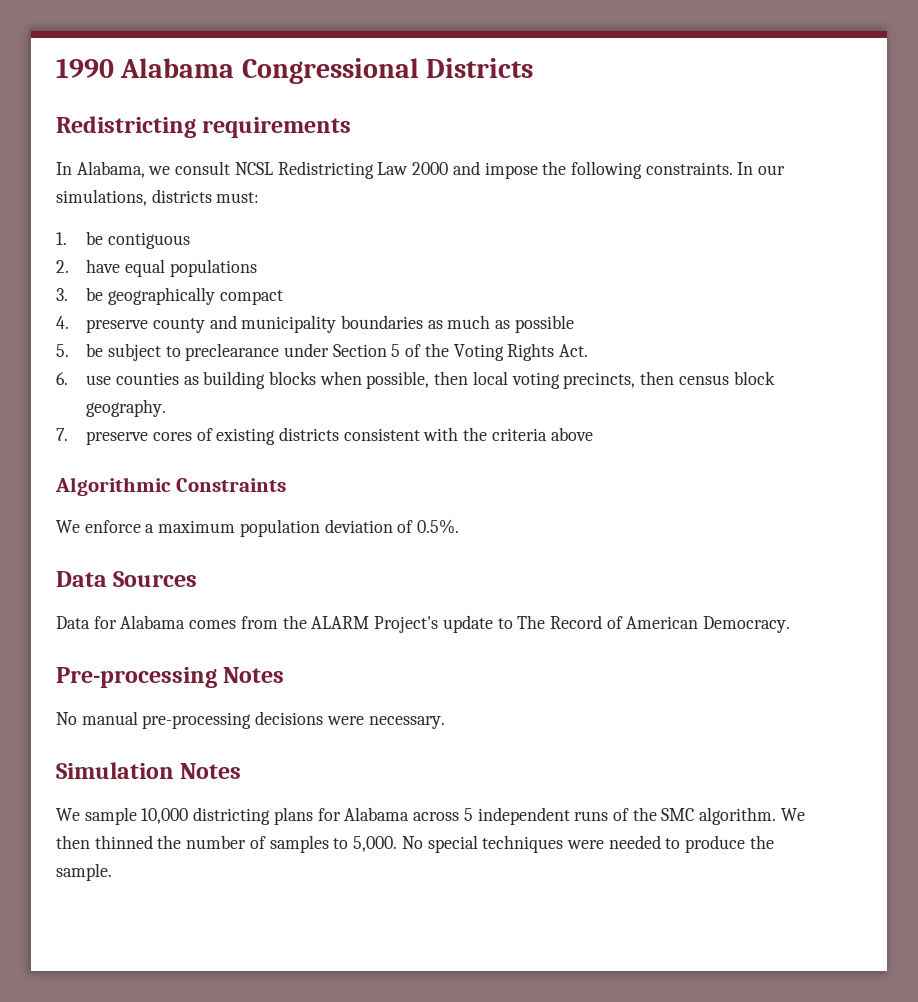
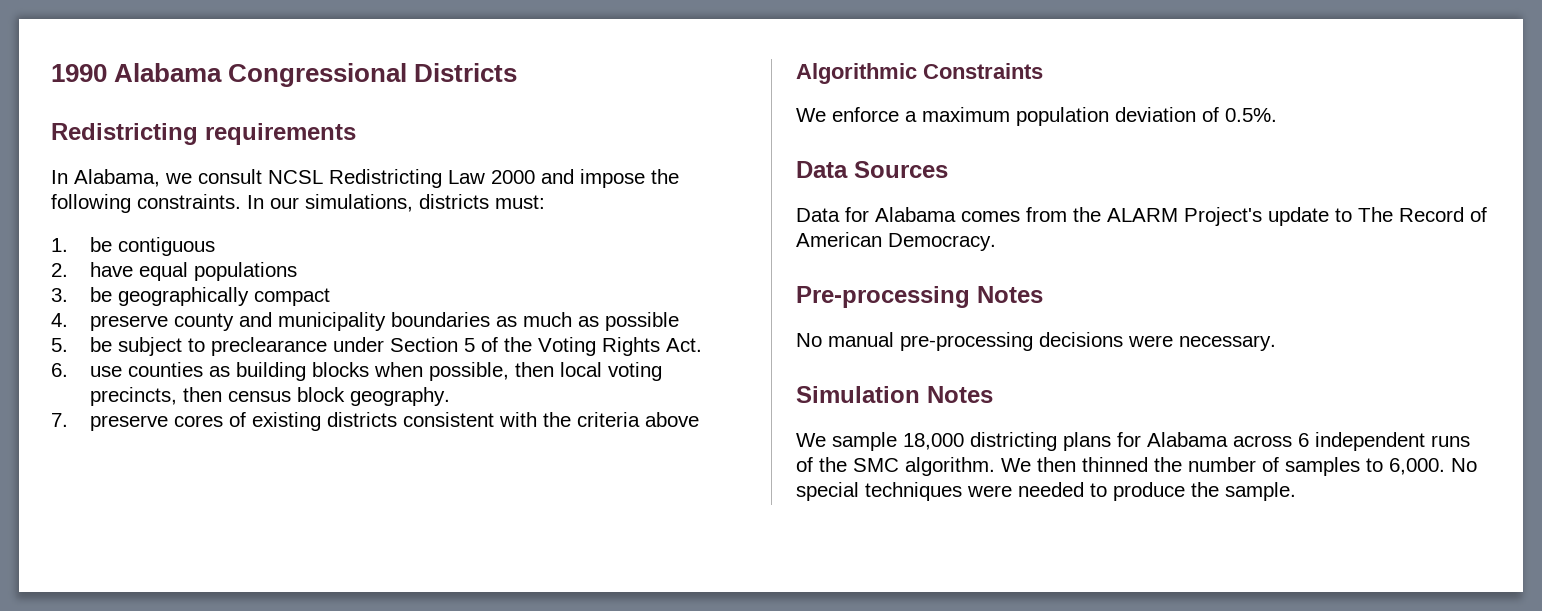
- We sample 10,000 districting plans for Alabama across 5 independent runs of the SMC algorithm.
+ We sample 18,000 districting plans for Alabama across 6 independent runs of the SMC algorithm.
- We then thinned the number of samples to 5,000.
+ We then thinned the number of samples to 6,000.

